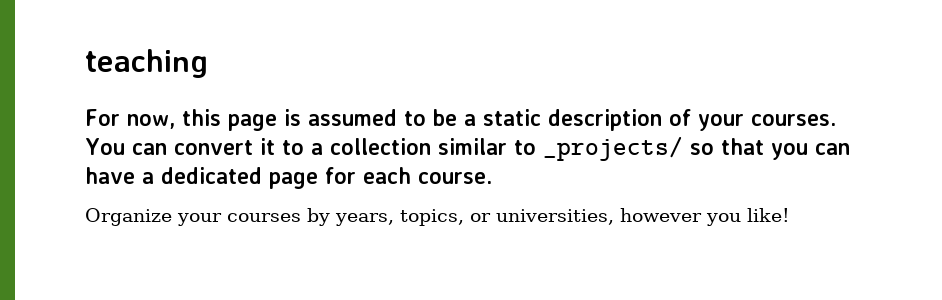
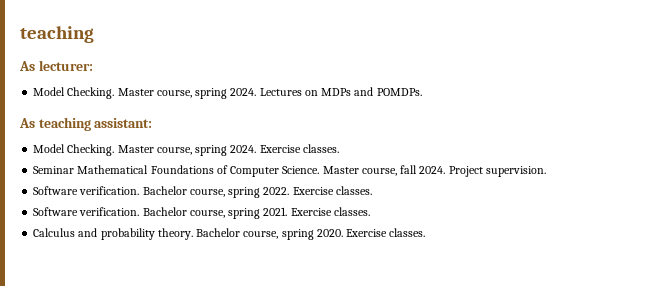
- For now, this page is assumed to be a static description of your courses. You can convert it to a collection similar to _projects/ so that you can have a dedicated page for each course.
- Organize your courses by years, topics, or universities, however you like!
+ As lecturer:
+ Model Checking. Master course, spring 2024. Lectures on MDPs and POMDPs.
+ As teaching assistant:
+ Model Checking. Master course, spring 2024. Exercise classes.
+ Seminar Mathematical Foundations of Computer Science. Master course, fall 2024. Project supervision.
+ Software verification. Bachelor course, spring 2022. Exercise classes.
+ Software verification. Bachelor course, spring 2021. Exercise classes.
+ Calculus and probability theory. Bachelor course, spring 2020. Exercise classes.

